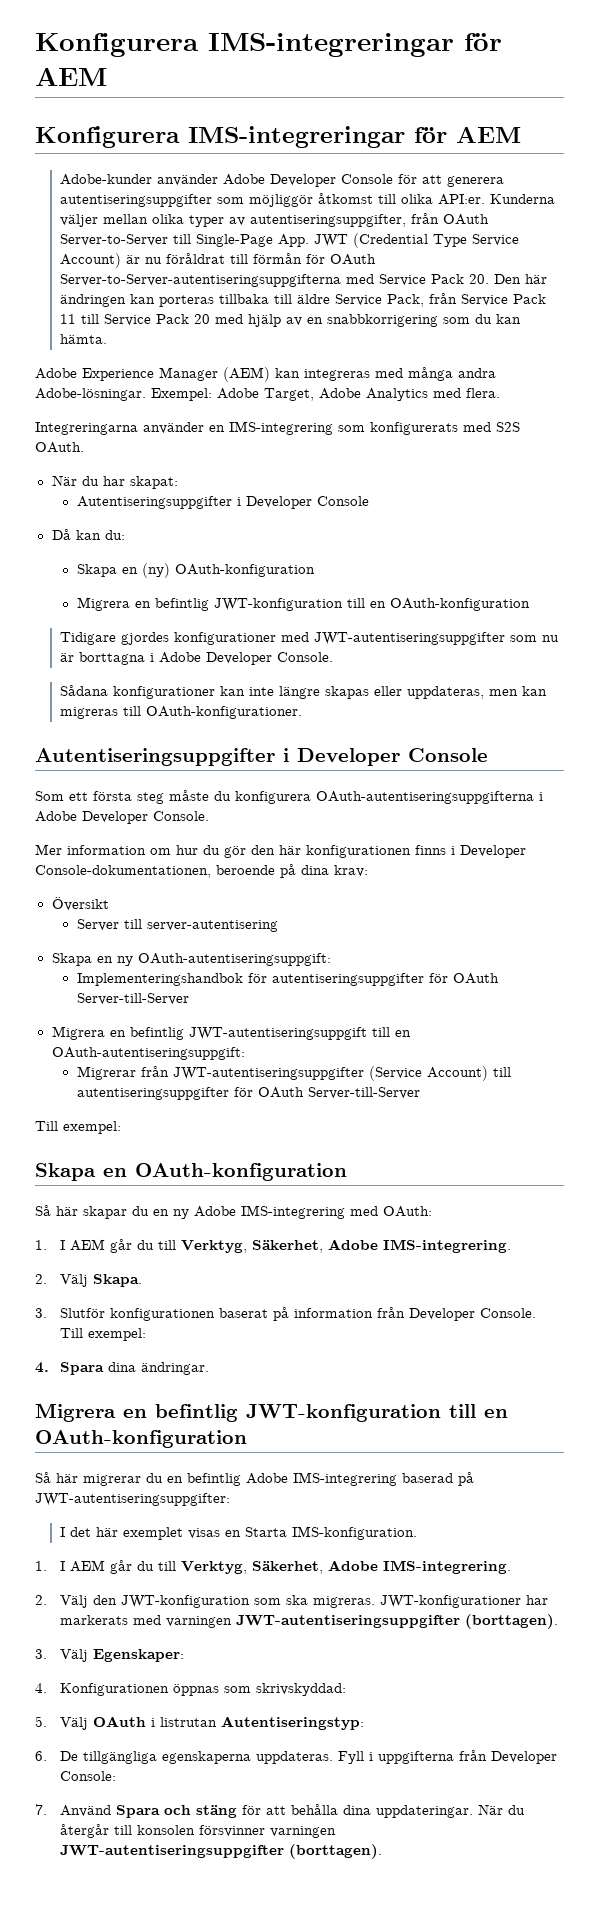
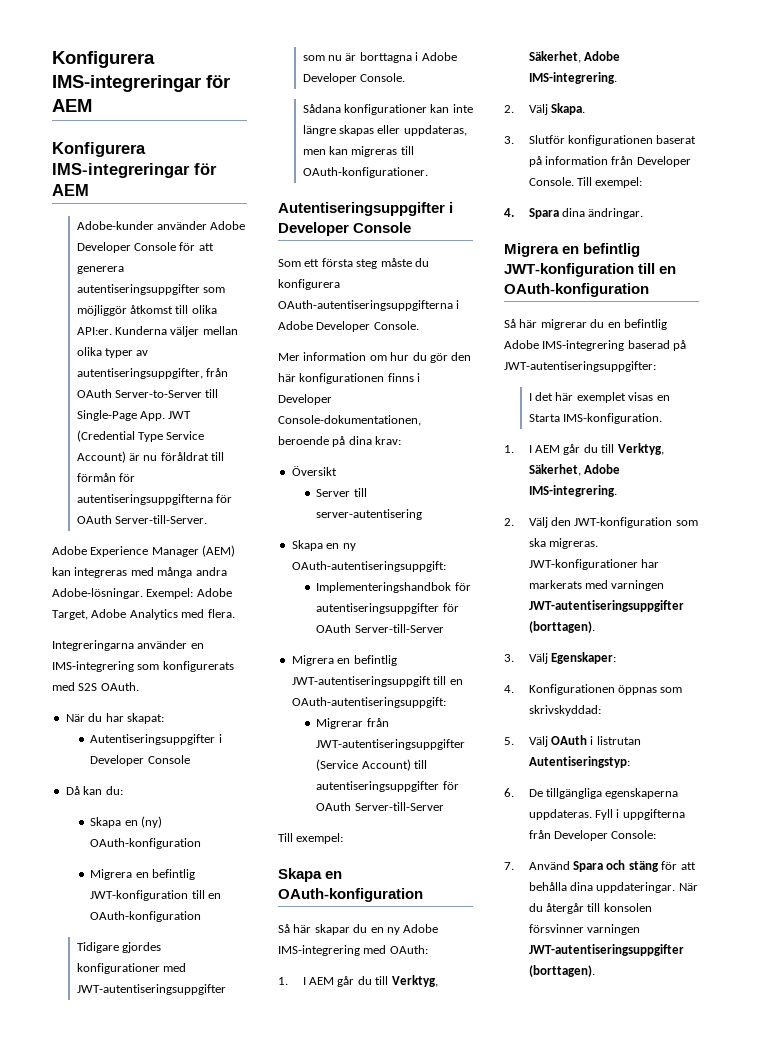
- Kunderna väljer mellan olika typer av autentiseringsuppgifter, från OAuth Server-to-Server till Single-Page App. JWT (Credential Type Service Account) är nu föråldrat till förmån för OAuth Server-to-Server-autentiseringsuppgifterna med Service Pack 20. Den här ändringen kan porteras tillbaka till äldre Service Pack, från Service Pack 11 till Service Pack 20 med hjälp av en snabbkorrigering som du kan hämta.
+ Kunderna väljer mellan olika typer av autentiseringsuppgifter, från OAuth Server-to-Server till Single-Page App. JWT (Credential Type Service Account) är nu föråldrat till förmån för autentiseringsuppgifterna för OAuth Server-till-Server.

